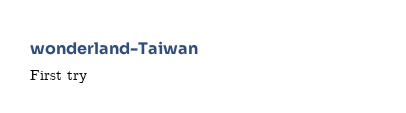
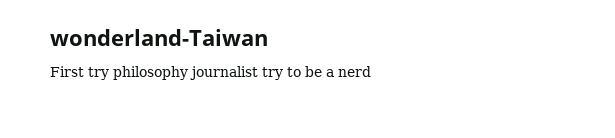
- First try
+ First try philosophy journalist try to be a nerd

